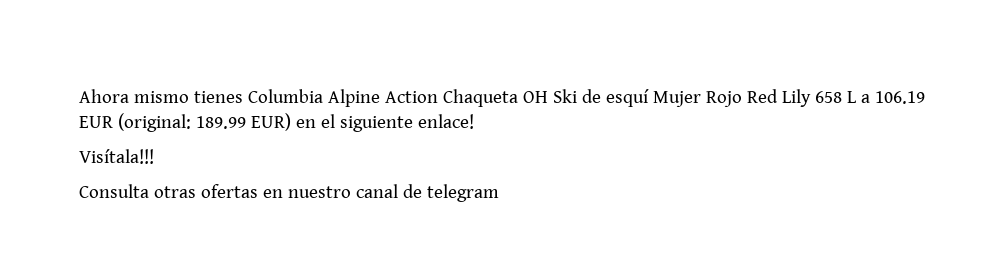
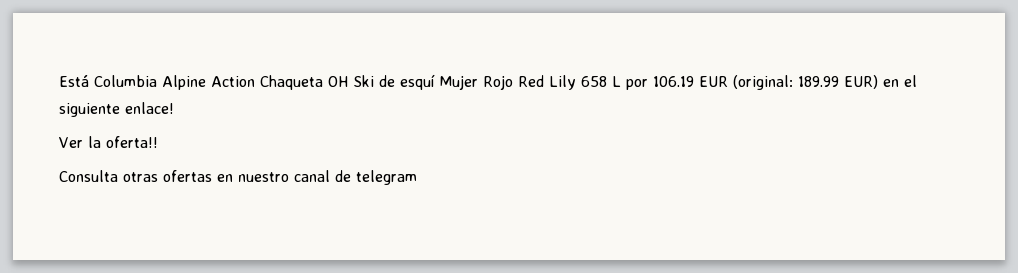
- Ahora mismo tienes Columbia Alpine Action Chaqueta OH Ski de esquí Mujer Rojo Red Lily 658 L a 106.19 EUR (original: 189.99 EUR) en el siguiente enlace!
+ Está Columbia Alpine Action Chaqueta OH Ski de esquí Mujer Rojo Red Lily 658 L por 106.19 EUR (original: 189.99 EUR) en el siguiente enlace!
- Visítala!!!
+ Ver la oferta!!

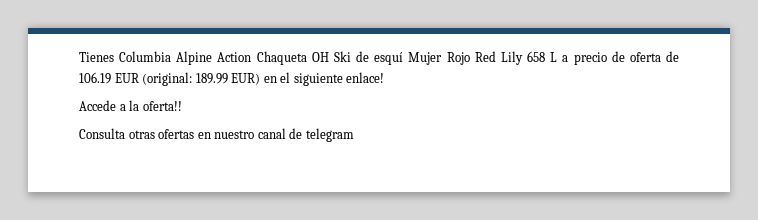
- Está Columbia Alpine Action Chaqueta OH Ski de esquí Mujer Rojo Red Lily 658 L por 106.19 EUR (original: 189.99 EUR) en el siguiente enlace!
+ Tienes Columbia Alpine Action Chaqueta OH Ski de esquí Mujer Rojo Red Lily 658 L a precio de oferta de 106.19 EUR (original: 189.99 EUR) en el siguiente enlace!
- Ver la oferta!!
+ Accede a la oferta!!

